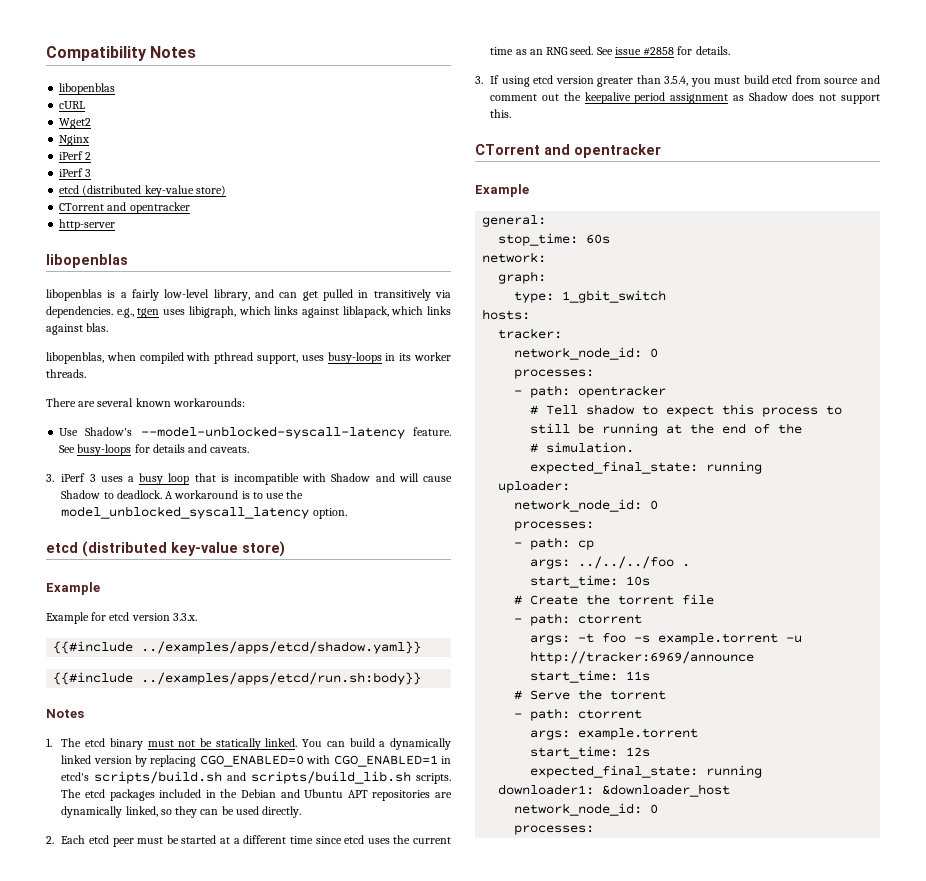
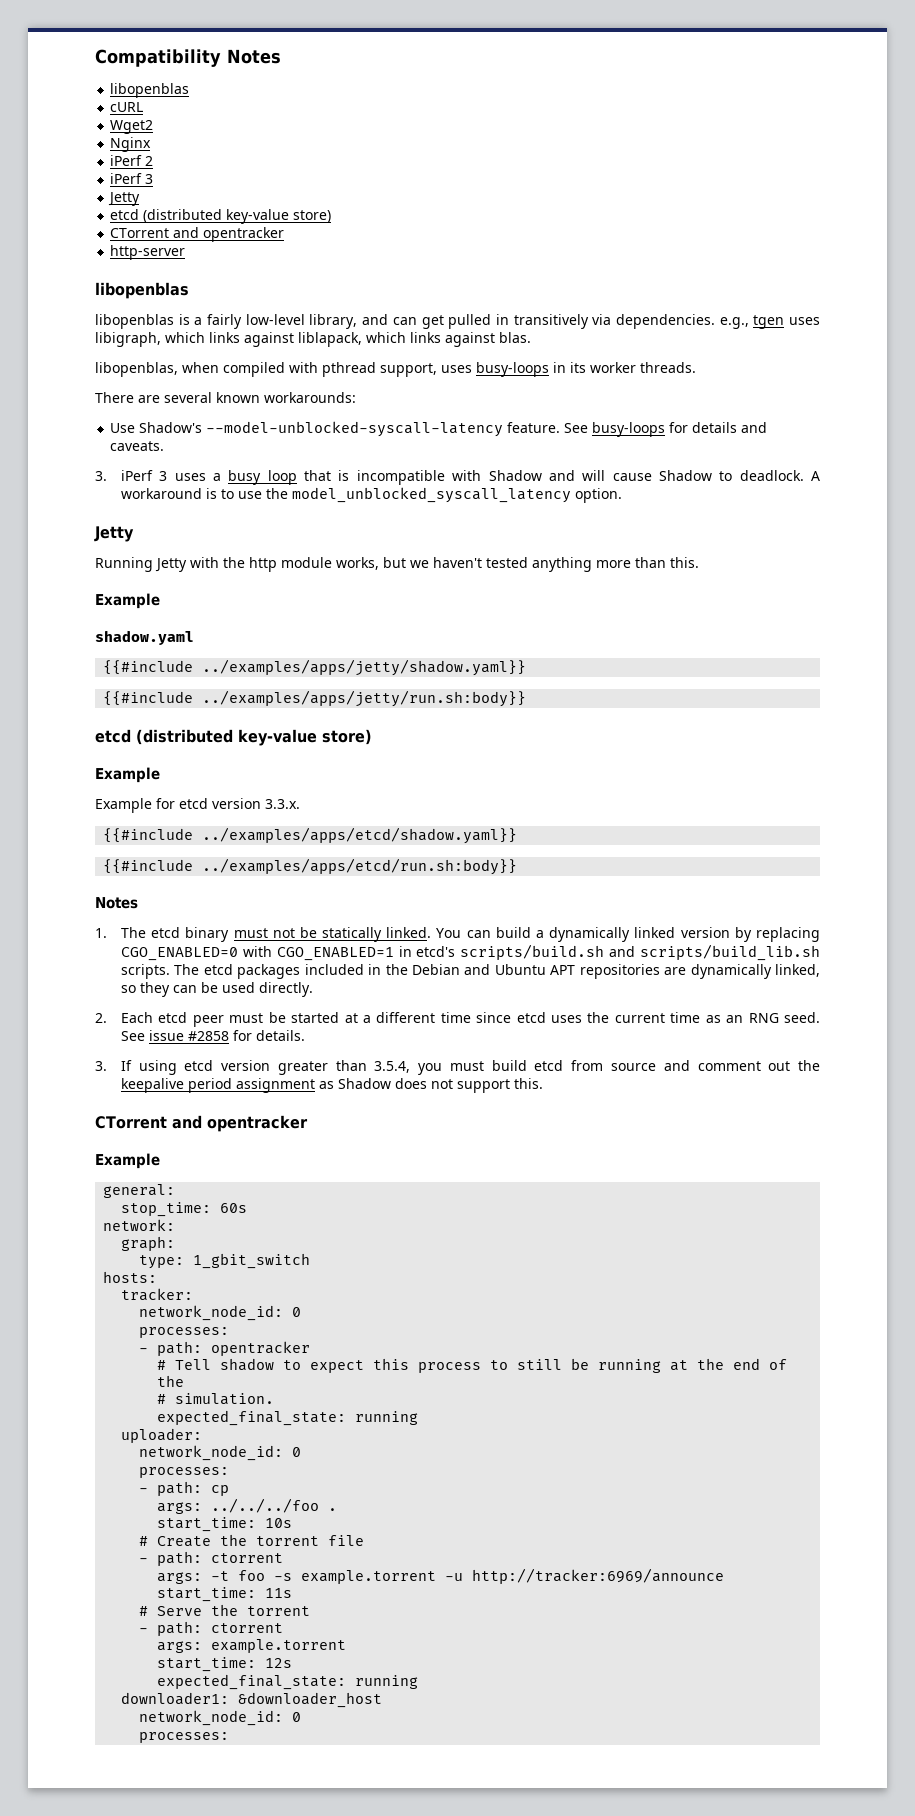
  iPerf 2
  iPerf 3
+ Jetty
  A workaround is to use the model_unblocked_syscall_latency option.
+ Jetty
+ Running Jetty with the http module works, but we haven't tested anything more than this.
+ Example
+ shadow.yaml
+ {{#include ../examples/apps/jetty/shadow.yaml}}
+ {{#include ../examples/apps/jetty/run.sh:body}}

